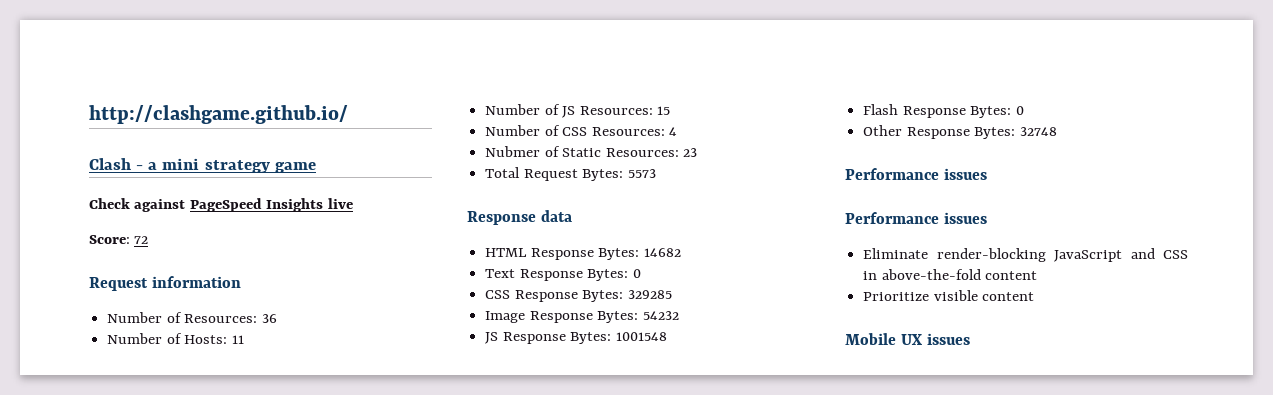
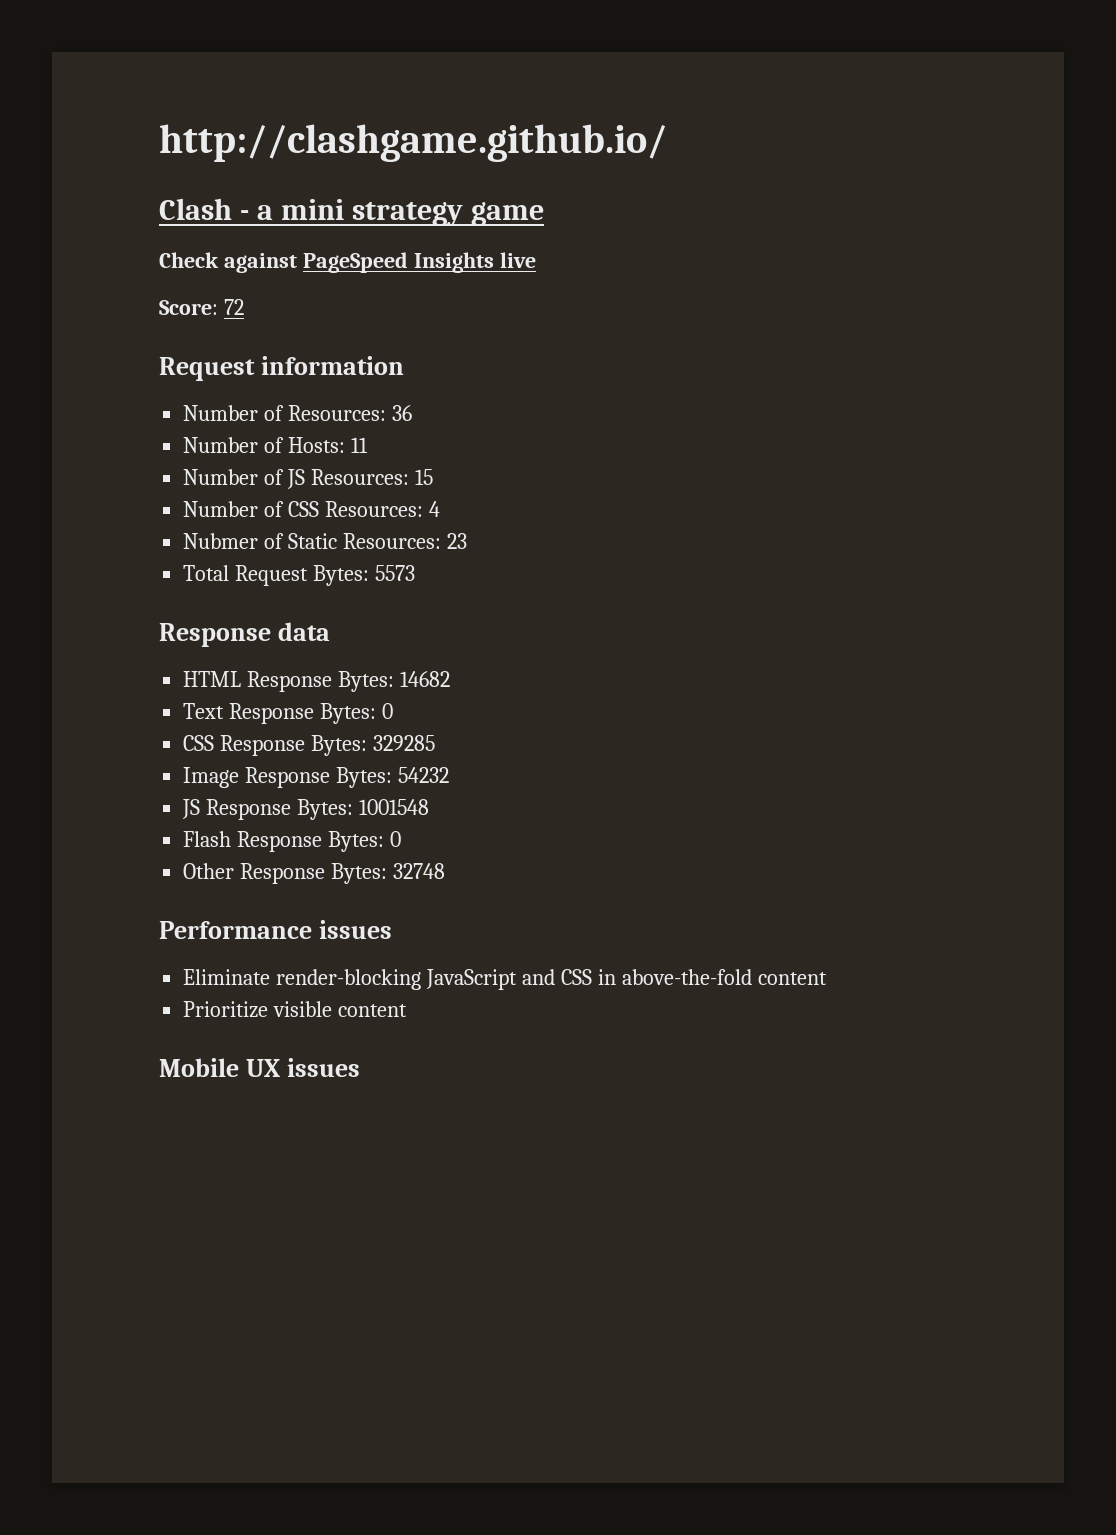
  Other Response Bytes: 32748
- Performance issues

